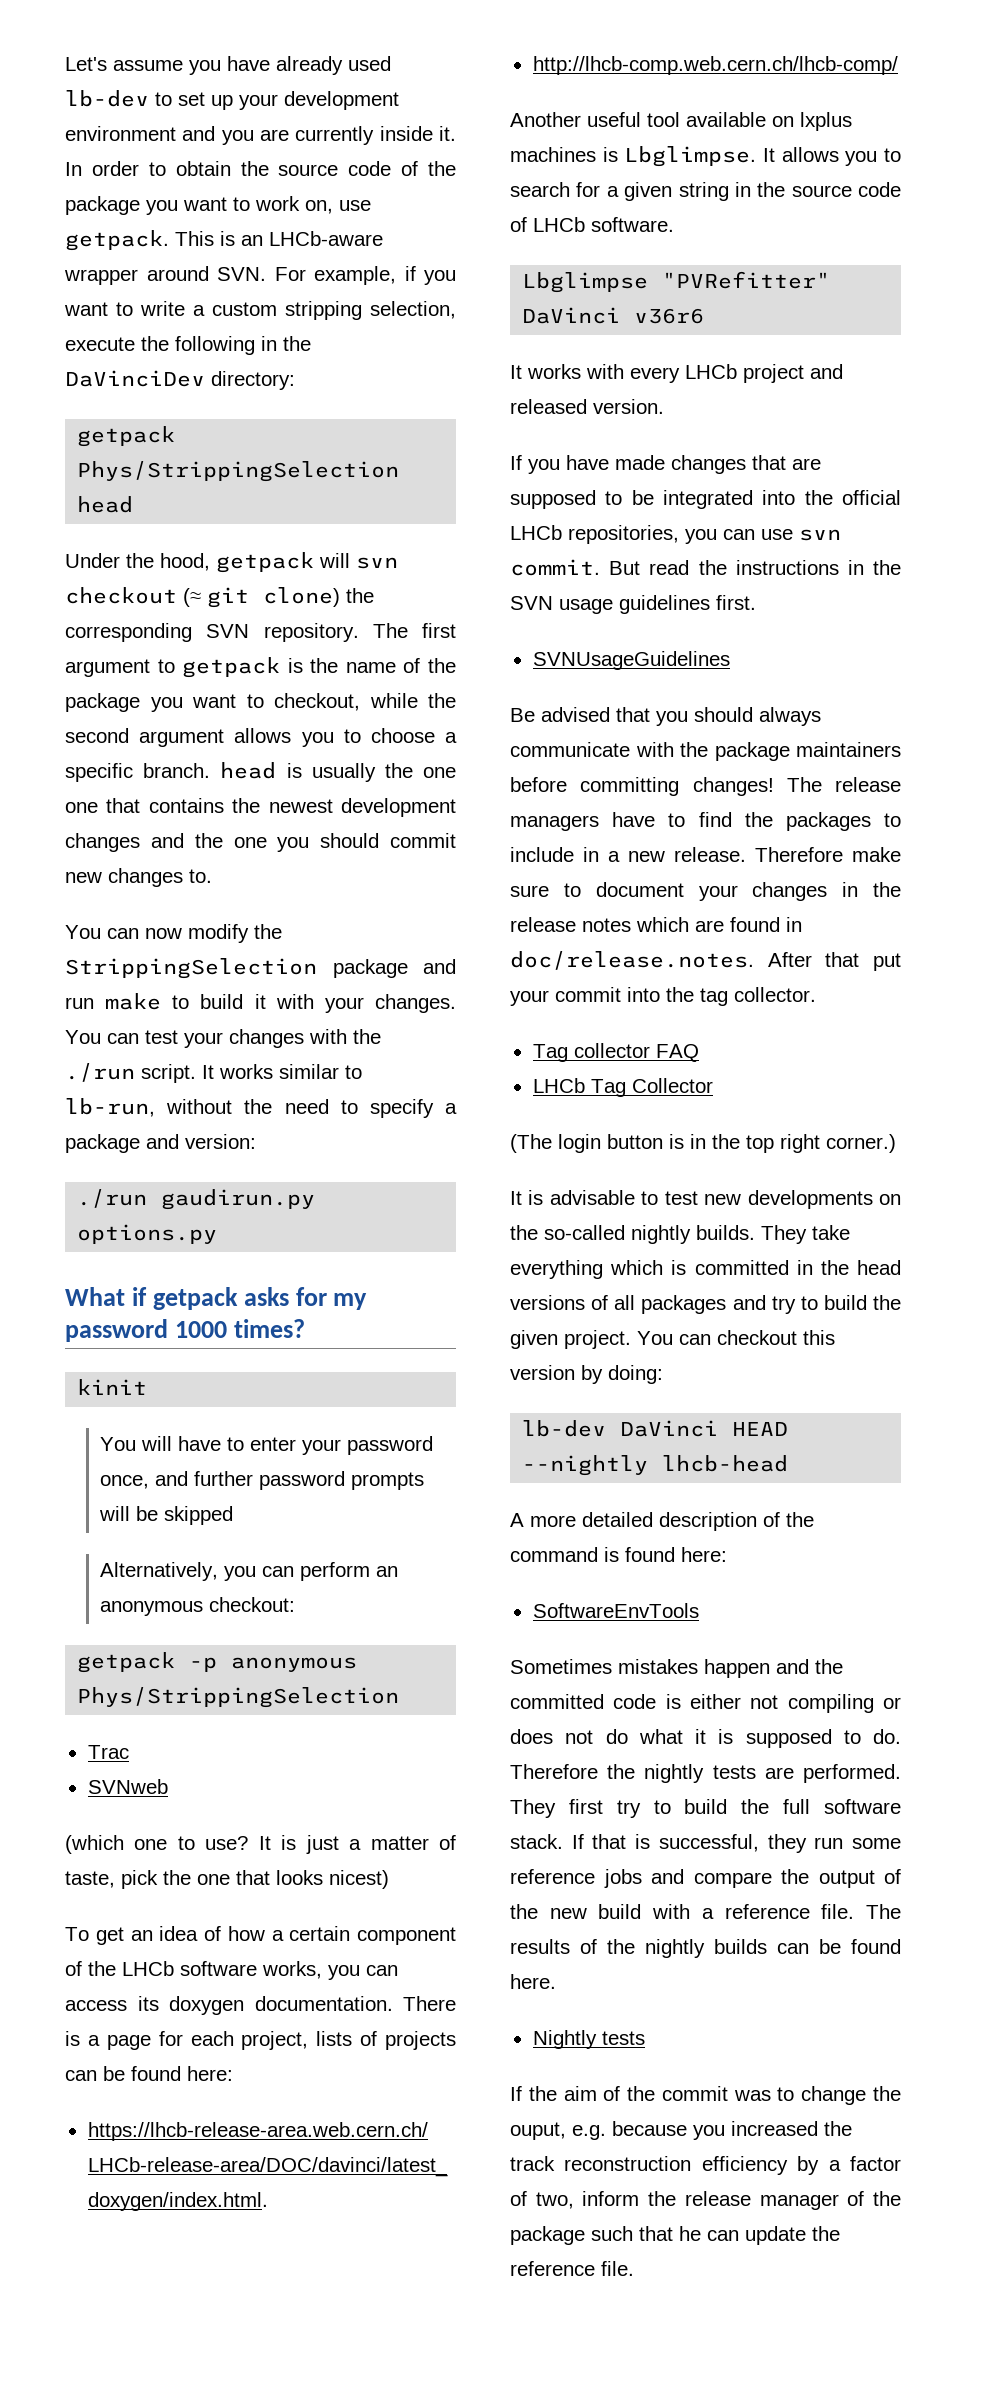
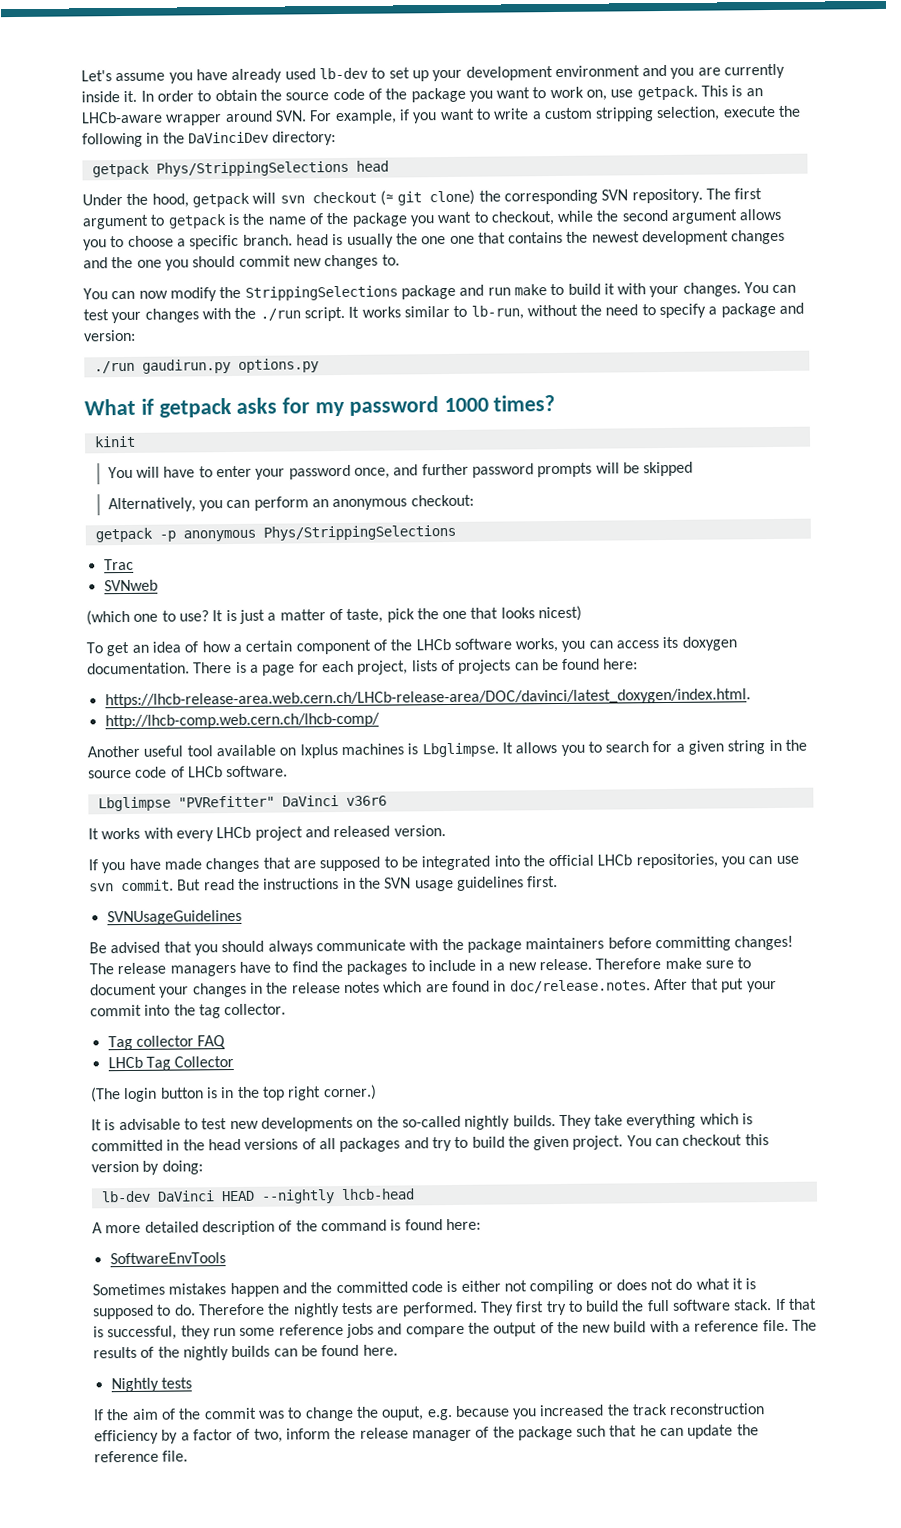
- getpack Phys/StrippingSelection head
+ getpack Phys/StrippingSelections head
- You can now modify the StrippingSelection package and run make to build it with your changes.
+ You can now modify the StrippingSelections package and run make to build it with your changes.
- getpack -p anonymous Phys/StrippingSelection
+ getpack -p anonymous Phys/StrippingSelections

